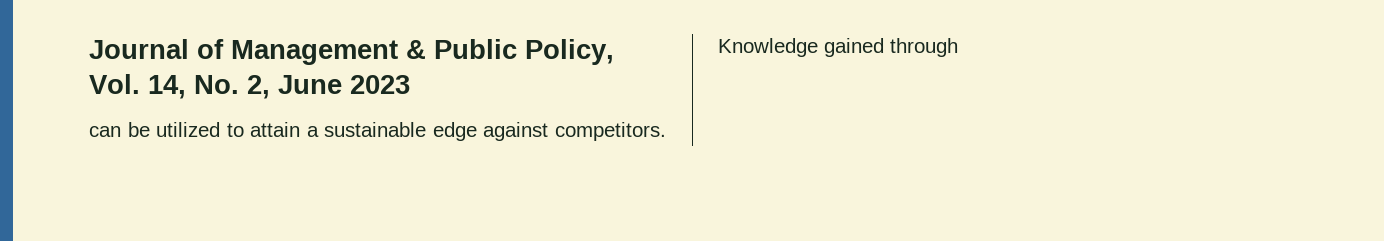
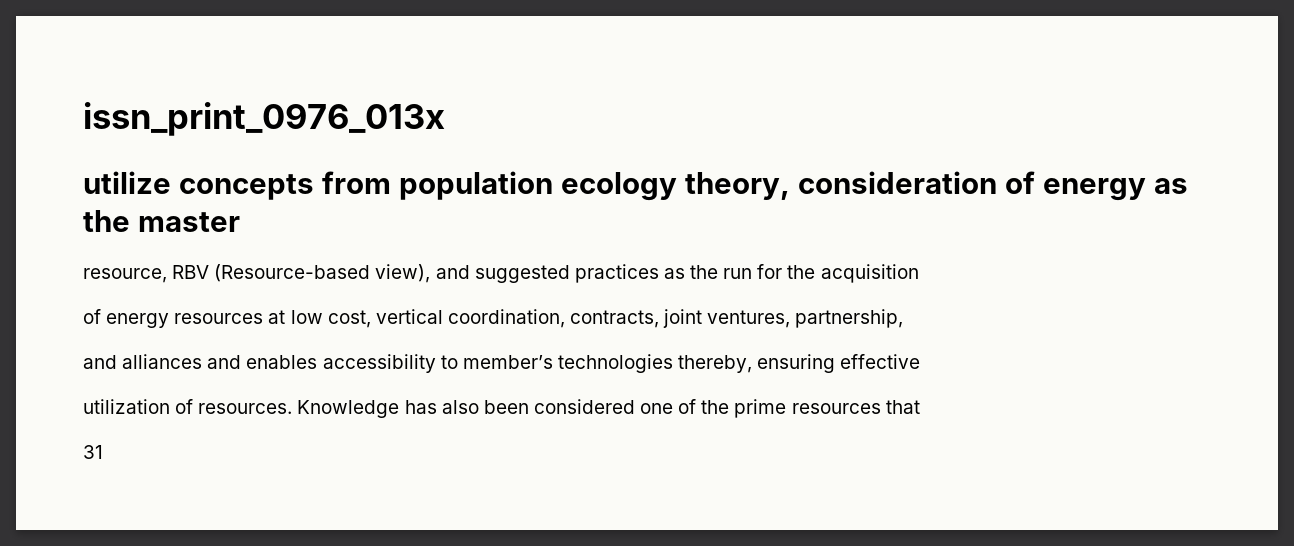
- Journal of Management & Public Policy, Vol. 14, No. 2, June 2023
- can be utilized to attain a sustainable edge against competitors. Knowledge gained through
+ issn_print_0976_013x
+ utilize concepts from population ecology theory, consideration of energy as the master
+ resource, RBV (Resource-based view), and suggested practices as the run for the acquisition
+ of energy resources at low cost, vertical coordination, contracts, joint ventures, partnership,
+ and alliances and enables accessibility to member’s technologies thereby, ensuring effective
+ utilization of resources. Knowledge has also been considered one of the prime resources that
+ 31

